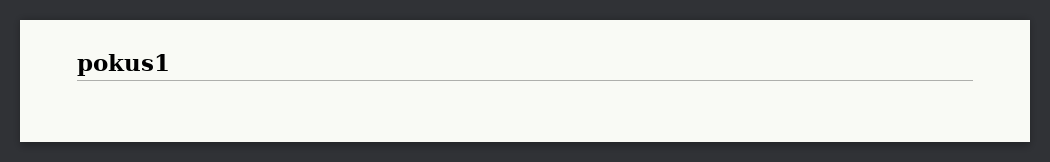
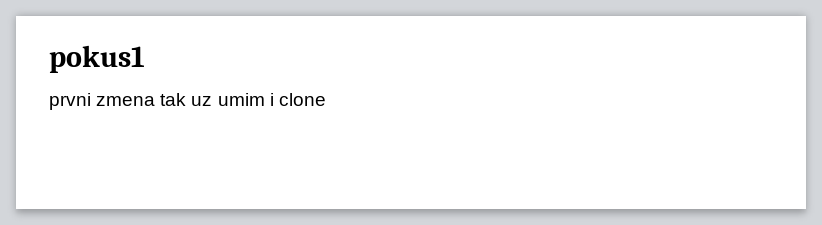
+ prvni zmena tak uz umim i clone

